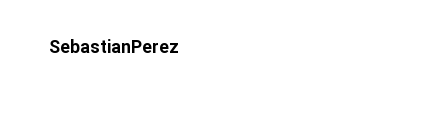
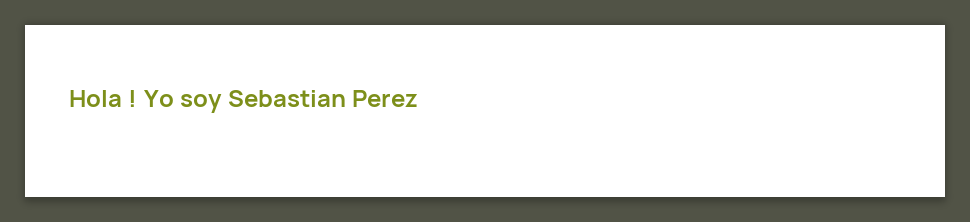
- SebastianPerez
+ Hola ! Yo soy Sebastian Perez

